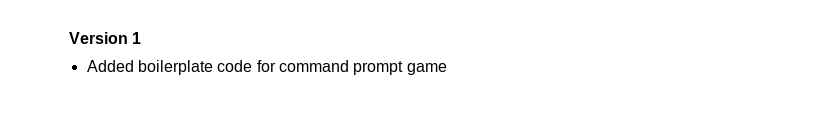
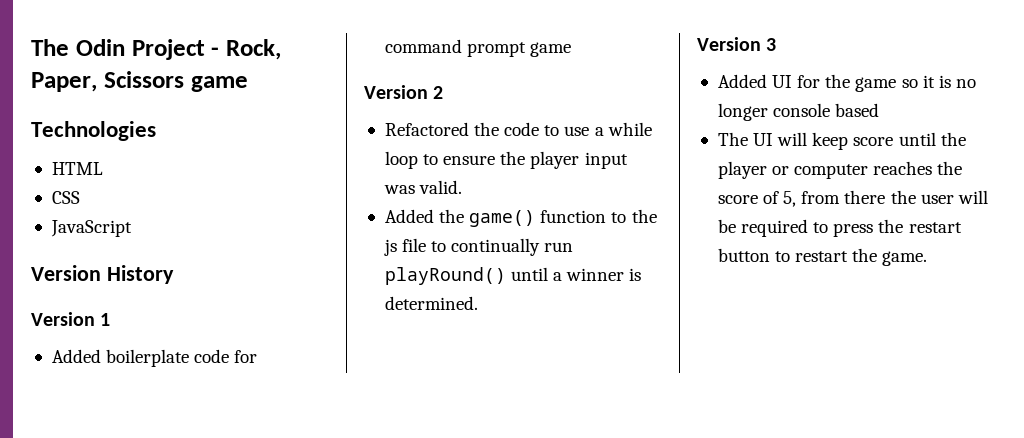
+ The Odin Project - Rock, Paper, Scissors game
+ Technologies
+ HTML
+ CSS
+ JavaScript
+ Version History
+ Version 2
+ Refactored the code to use a while loop to ensure the player input was valid.
+ Added the game() function to the js file to continually run playRound() until a winner is determined.
+ Version 3
+ Added UI for the game so it is no longer console based
+ The UI will keep score until the player or computer reaches the score of 5, from there the user will be required to press the restart button to restart the game.

